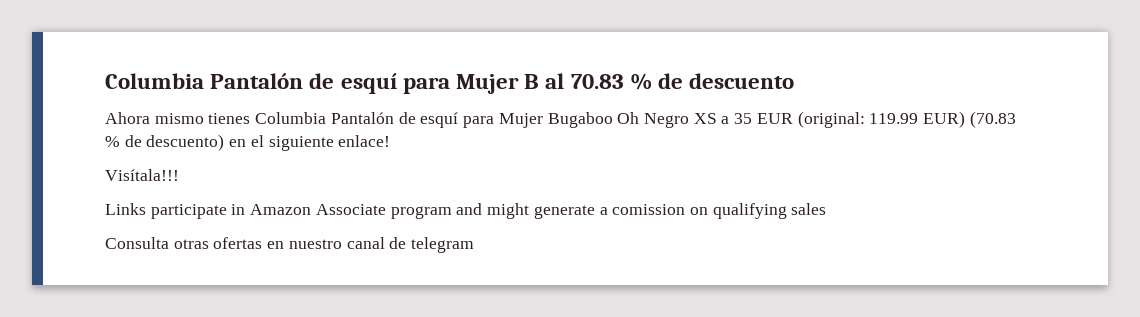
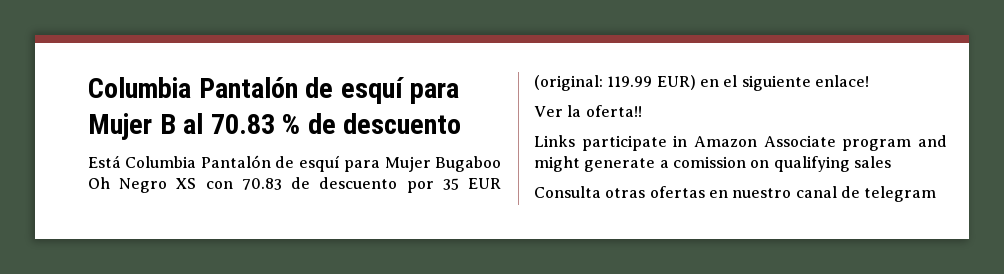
- Ahora mismo tienes Columbia Pantalón de esquí para Mujer Bugaboo Oh Negro XS a 35 EUR (original: 119.99 EUR) (70.83 % de descuento) en el siguiente enlace!
+ Está Columbia Pantalón de esquí para Mujer Bugaboo Oh Negro XS con 70.83 de descuento por 35 EUR (original: 119.99 EUR) en el siguiente enlace!
- Visítala!!!
+ Ver la oferta!!

